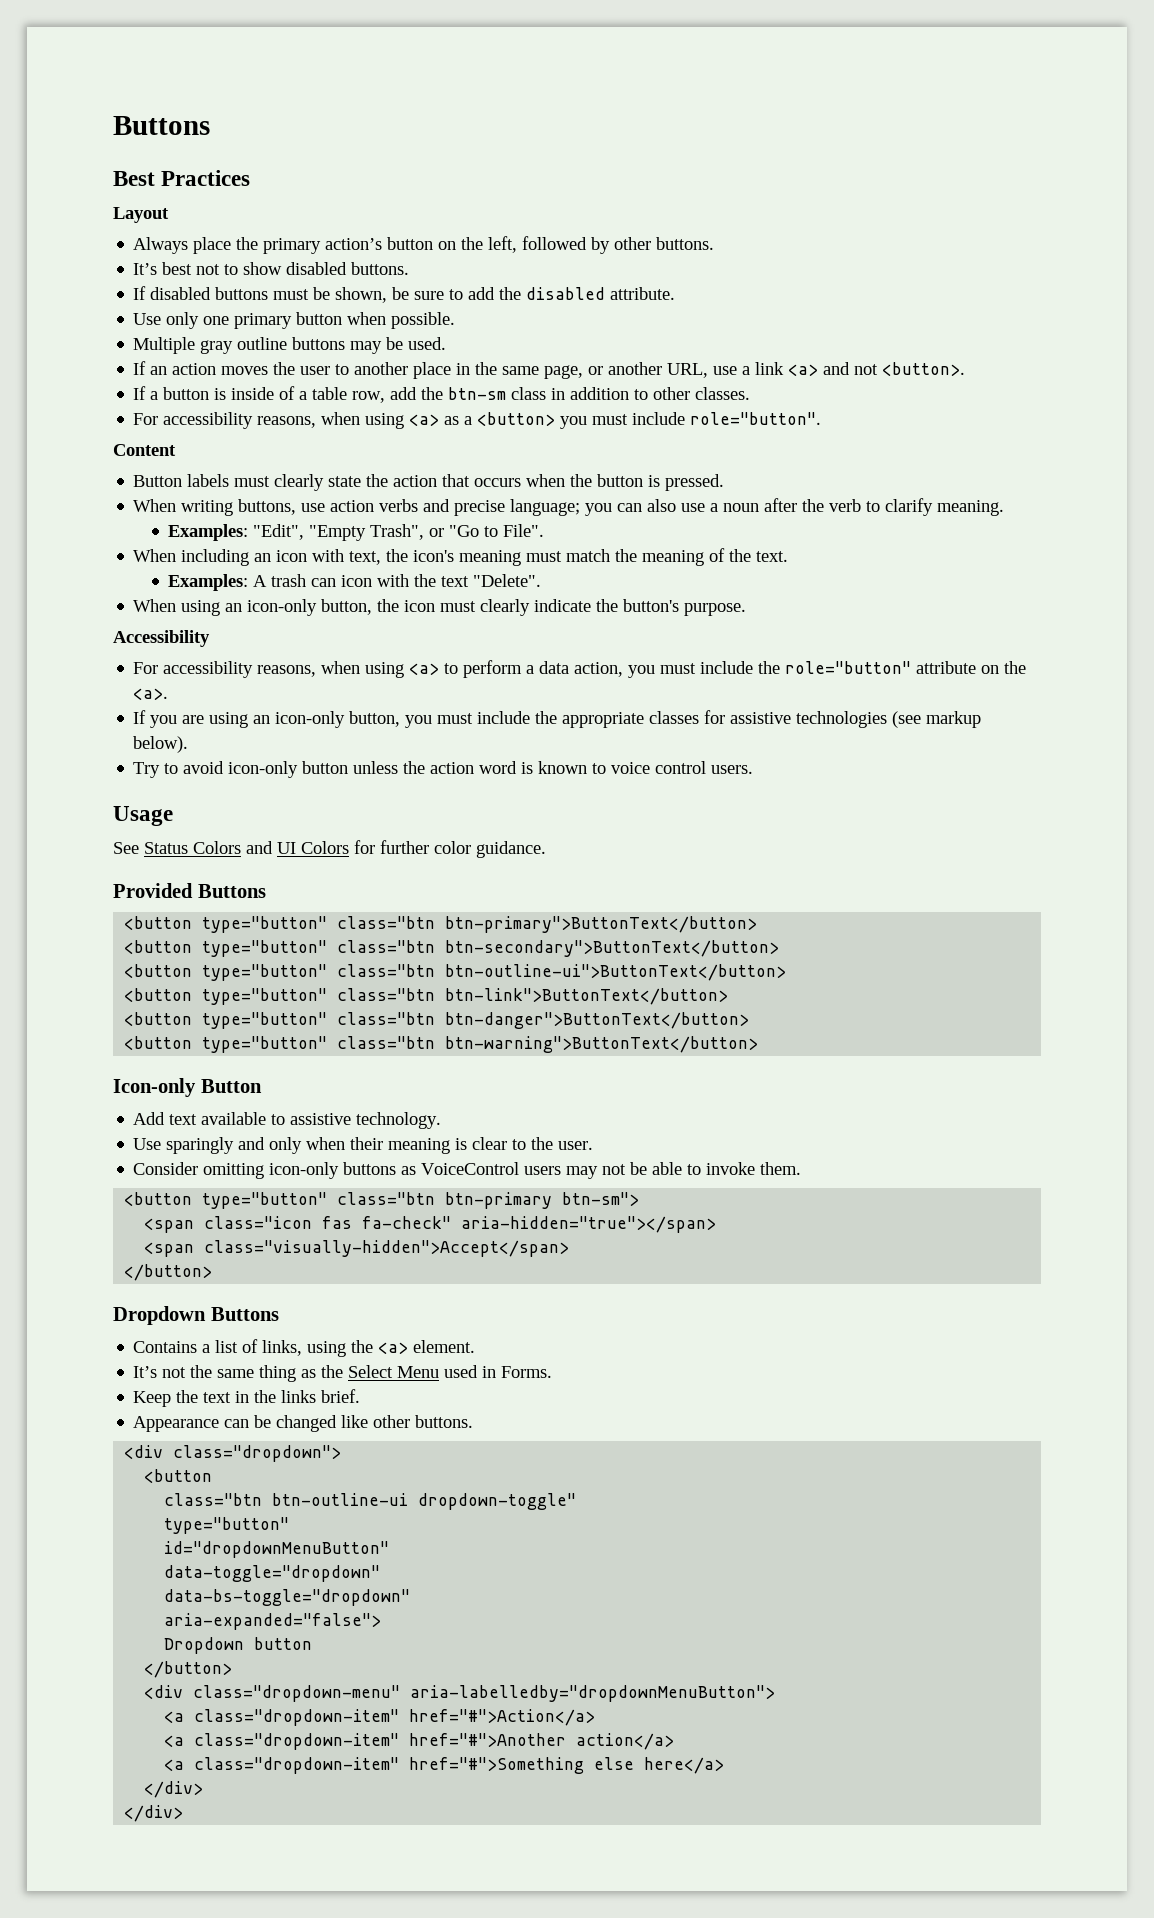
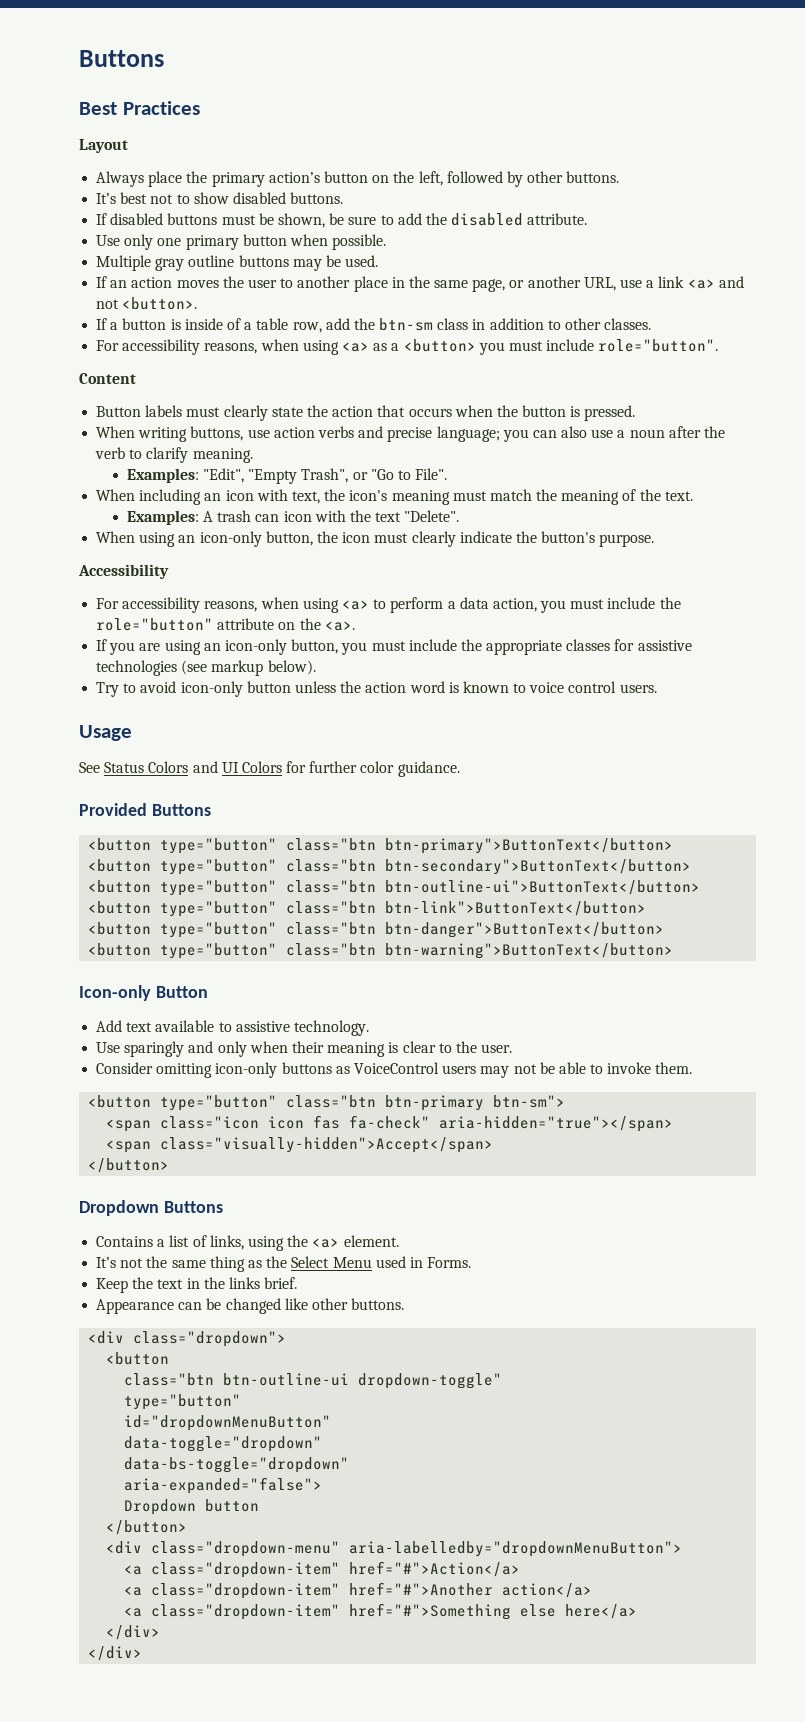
- <span class="icon fas fa-check" aria-hidden="true"></span>
+ <span class="icon icon fas fa-check" aria-hidden="true"></span>

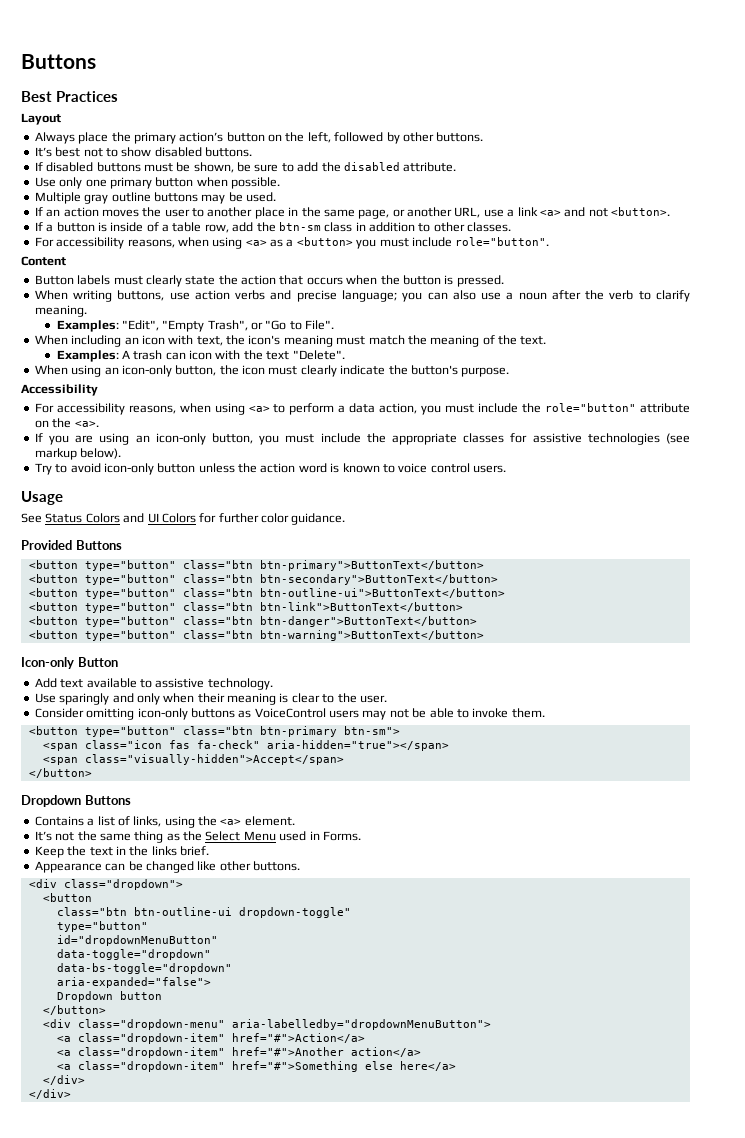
- <span class="icon icon fas fa-check" aria-hidden="true"></span>
+ <span class="icon fas fa-check" aria-hidden="true"></span>

